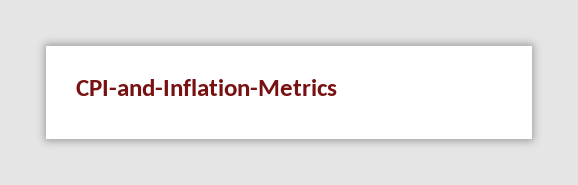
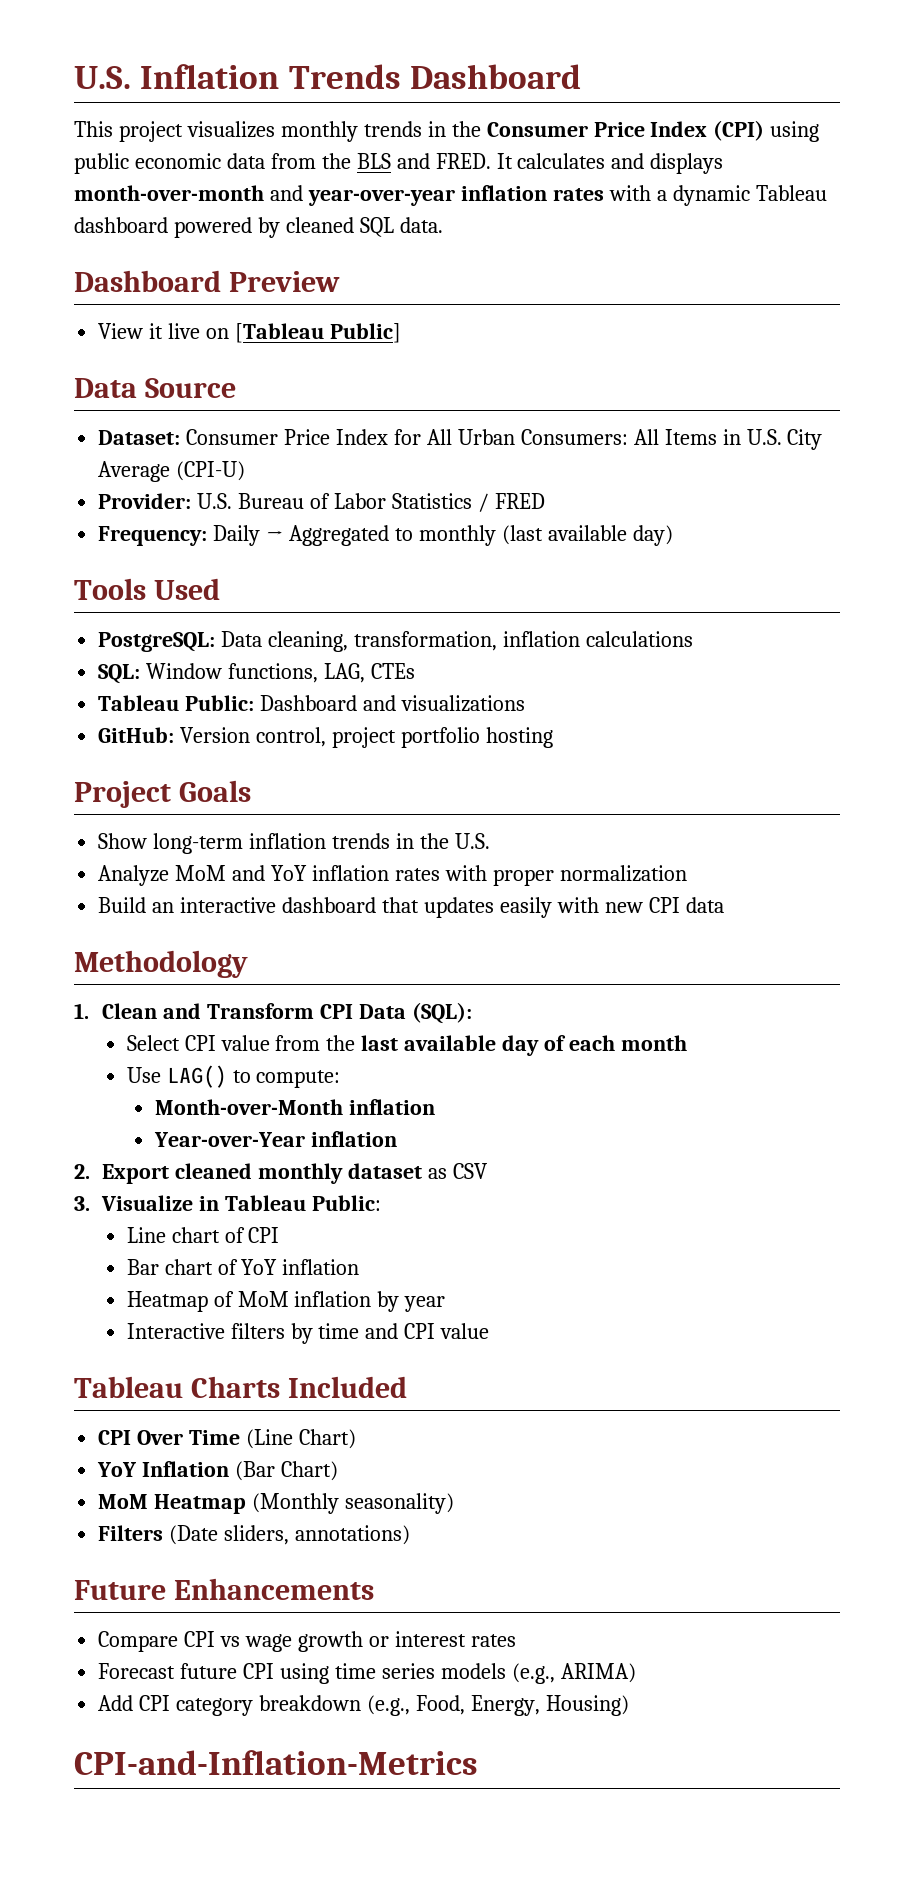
+ U.S. Inflation Trends Dashboard
+ This project visualizes monthly trends in the Consumer Price Index (CPI) using public economic data from the BLS and FRED. It calculates and displays month-over-month and year-over-year inflation rates with a dynamic Tableau dashboard powered by cleaned SQL data.
+ Dashboard Preview
+ View it live on [Tableau Public]
+ Data Source
+ Dataset: Consumer Price Index for All Urban Consumers: All Items in U.S. City Average (CPI-U)
+ Provider: U.S. Bureau of Labor Statistics / FRED
+ Frequency: Daily → Aggregated to monthly (last available day)
+ Tools Used
+ PostgreSQL: Data cleaning, transformation, inflation calculations
+ SQL: Window functions, LAG, CTEs
+ Tableau Public: Dashboard and visualizations
+ GitHub: Version control, project portfolio hosting
+ Project Goals
+ Show long-term inflation trends in the U.S.
+ Analyze MoM and YoY inflation rates with proper normalization
+ Build an interactive dashboard that updates easily with new CPI data
+ Methodology
+ 1. Clean and Transform CPI Data (SQL):
+ Select CPI value from the last available day of each month
+ Use LAG() to compute:
+ Month-over-Month inflation
+ Year-over-Year inflation
+ 2. Export cleaned monthly dataset as CSV
+ 3. Visualize in Tableau Public:
+ Line chart of CPI
+ Bar chart of YoY inflation
+ Heatmap of MoM inflation by year
+ Interactive filters by time and CPI value
+ Tableau Charts Included
+ CPI Over Time (Line Chart)
+ YoY Inflation (Bar Chart)
+ MoM Heatmap (Monthly seasonality)
+ Filters (Date sliders, annotations)
+ Future Enhancements
+ Compare CPI vs wage growth or interest rates
+ Forecast future CPI using time series models (e.g., ARIMA)
+ Add CPI category breakdown (e.g., Food, Energy, Housing)

